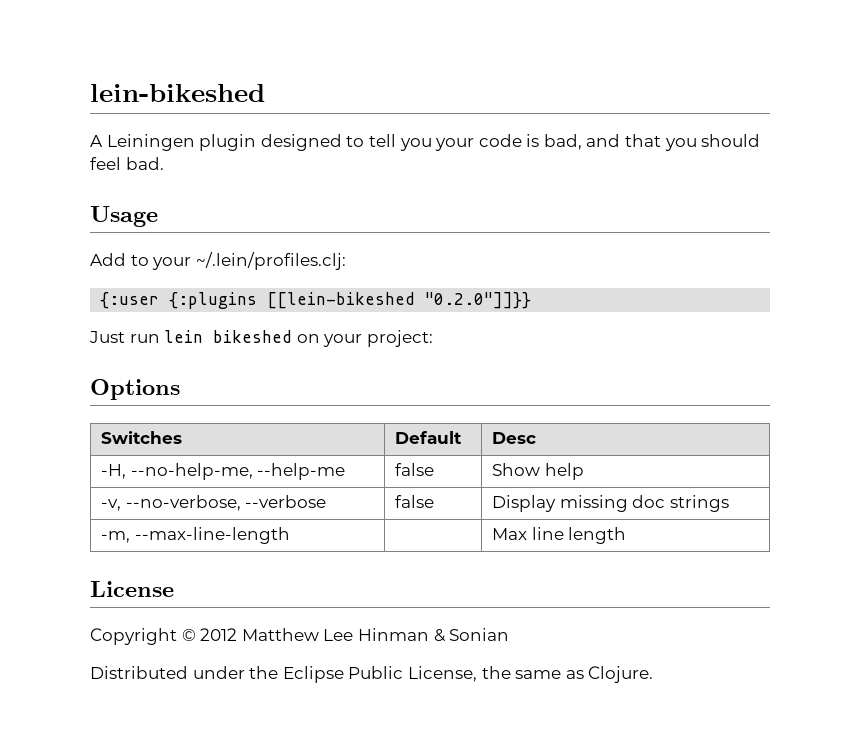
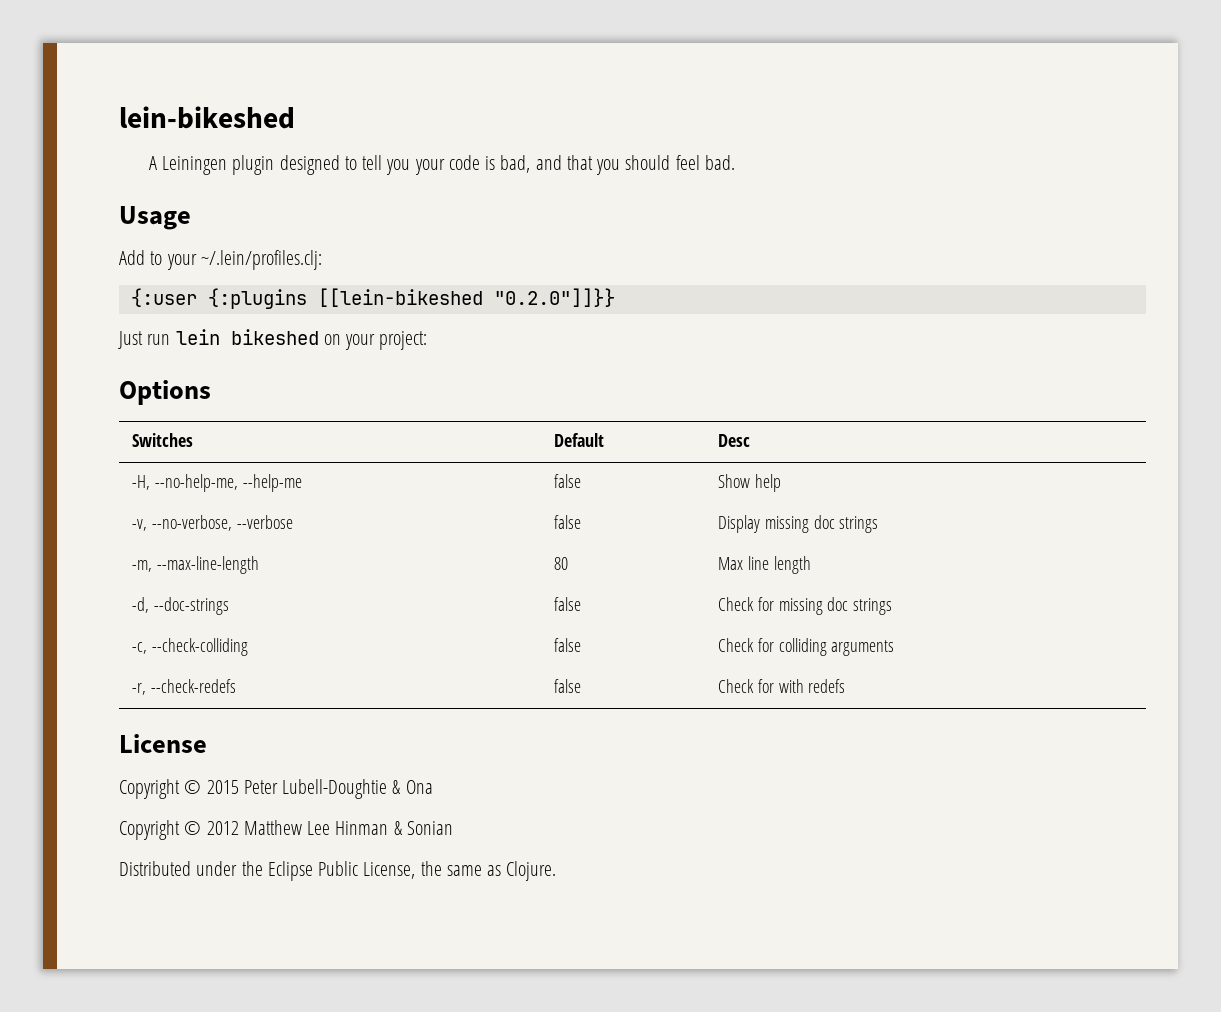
- -m, --max-line-length | | Max line length
+ -m, --max-line-length | 80 | Max line length
+ -d, --doc-strings | false | Check for missing doc strings
+ -c, --check-colliding | false | Check for colliding arguments
+ -r, --check-redefs | false | Check for with redefs
  License
+ Copyright © 2015 Peter Lubell-Doughtie & Ona

